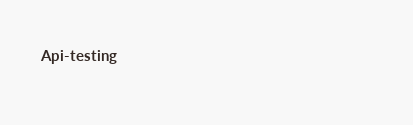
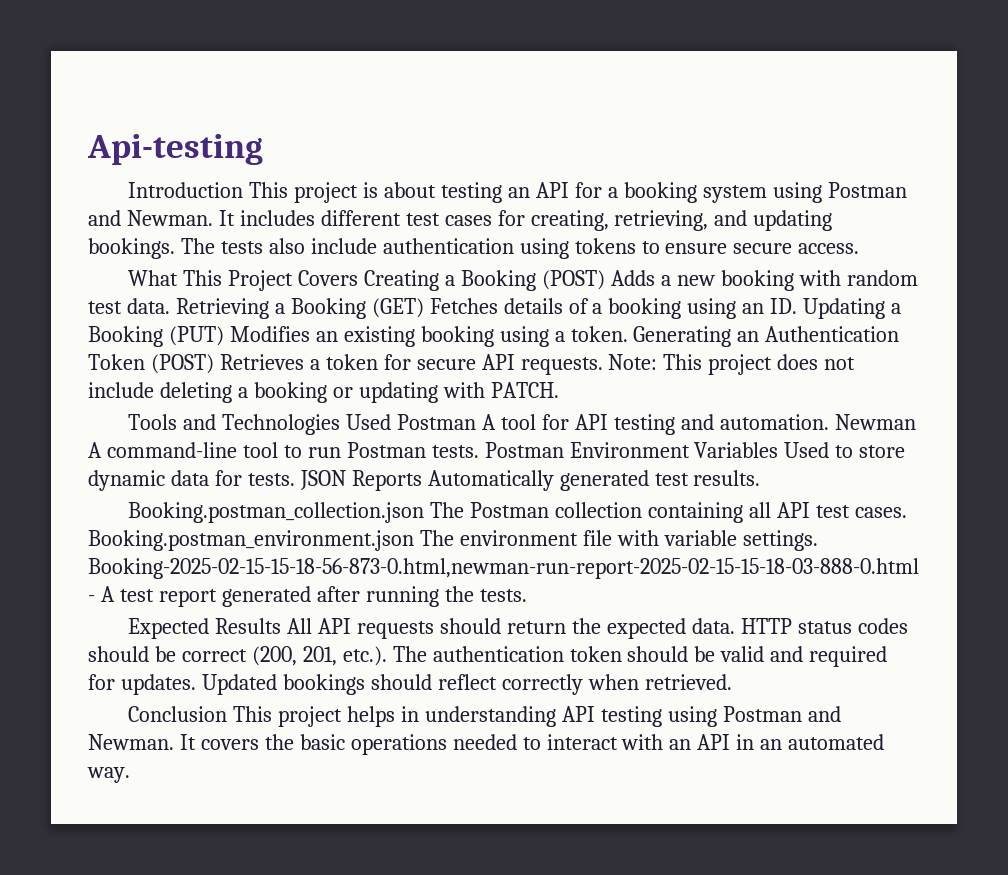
+ Introduction This project is about testing an API for a booking system using Postman and Newman. It includes different test cases for creating, retrieving, and updating bookings. The tests also include authentication using tokens to ensure secure access.
+ What This Project Covers Creating a Booking (POST) Adds a new booking with random test data. Retrieving a Booking (GET) Fetches details of a booking using an ID. Updating a Booking (PUT) Modifies an existing booking using a token. Generating an Authentication Token (POST) Retrieves a token for secure API requests. Note: This project does not include deleting a booking or updating with PATCH.
+ Tools and Technologies Used Postman A tool for API testing and automation. Newman A command-line tool to run Postman tests. Postman Environment Variables Used to store dynamic data for tests. JSON Reports Automatically generated test results.
+ Booking.postman_collection.json The Postman collection containing all API test cases. Booking.postman_environment.json The environment file with variable settings. Booking-2025-02-15-15-18-56-873-0.html,newman-run-report-2025-02-15-15-18-03-888-0.html - A test report generated after running the tests.
+ Expected Results All API requests should return the expected data. HTTP status codes should be correct (200, 201, etc.). The authentication token should be valid and required for updates. Updated bookings should reflect correctly when retrieved.
+ Conclusion This project helps in understanding API testing using Postman and Newman. It covers the basic operations needed to interact with an API in an automated way.

